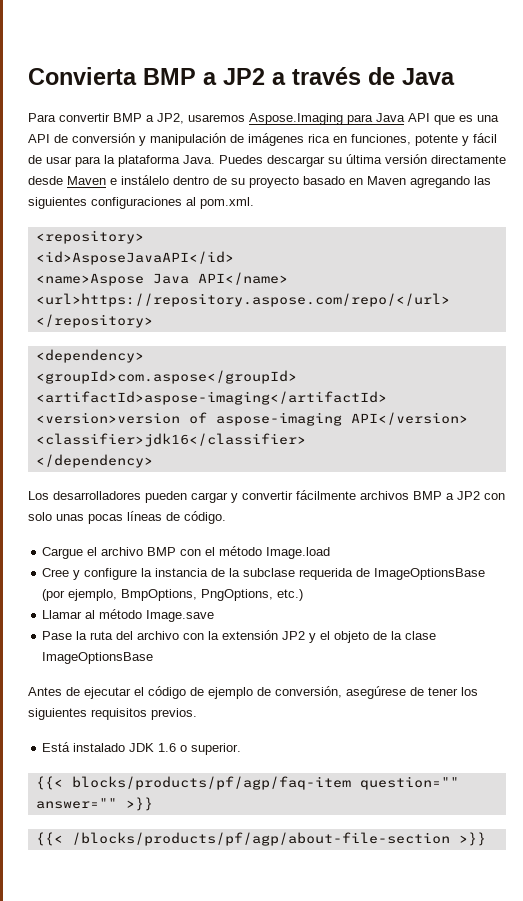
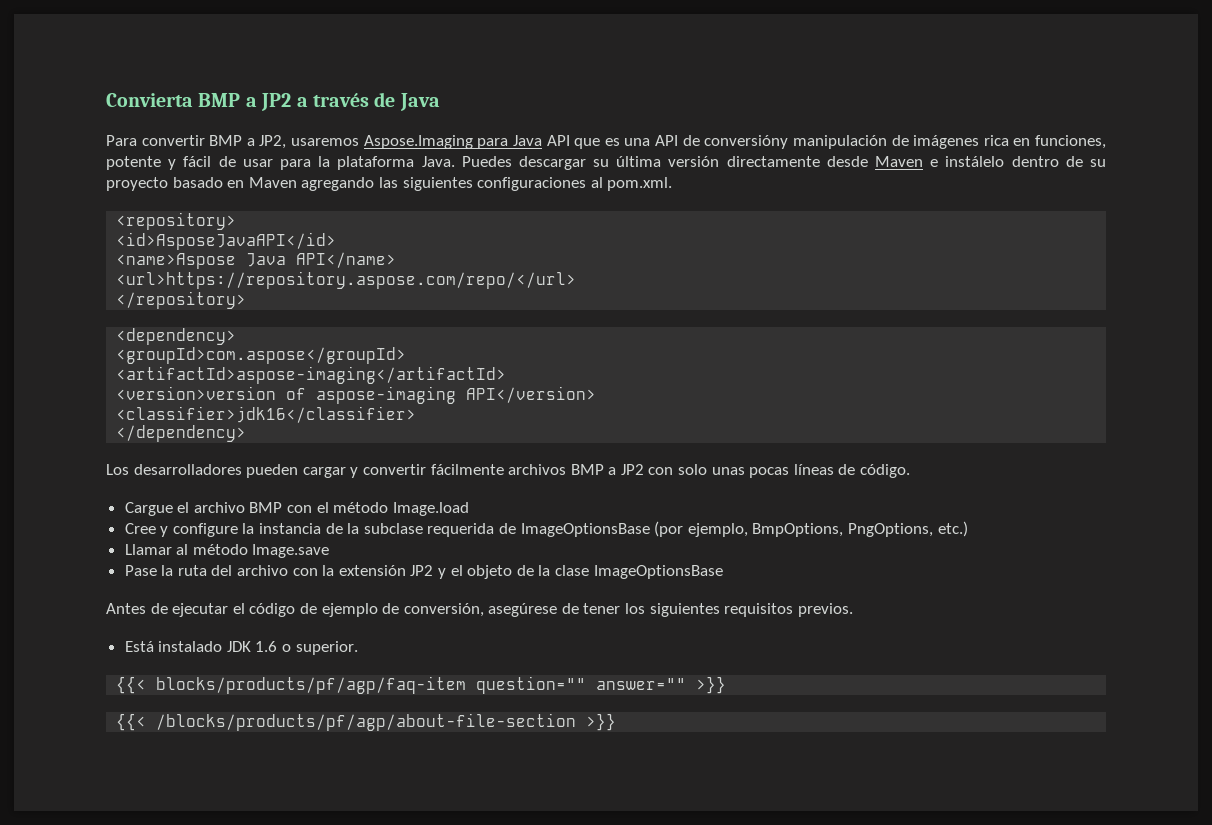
- Para convertir BMP a JP2, usaremos Aspose.Imaging para Java API que es una API de conversión y manipulación de imágenes rica en funciones, potente y fácil de usar para la plataforma Java.
+ Para convertir BMP a JP2, usaremos Aspose.Imaging para Java API que es una API de conversióny manipulación de imágenes rica en funciones, potente y fácil de usar para la plataforma Java.

